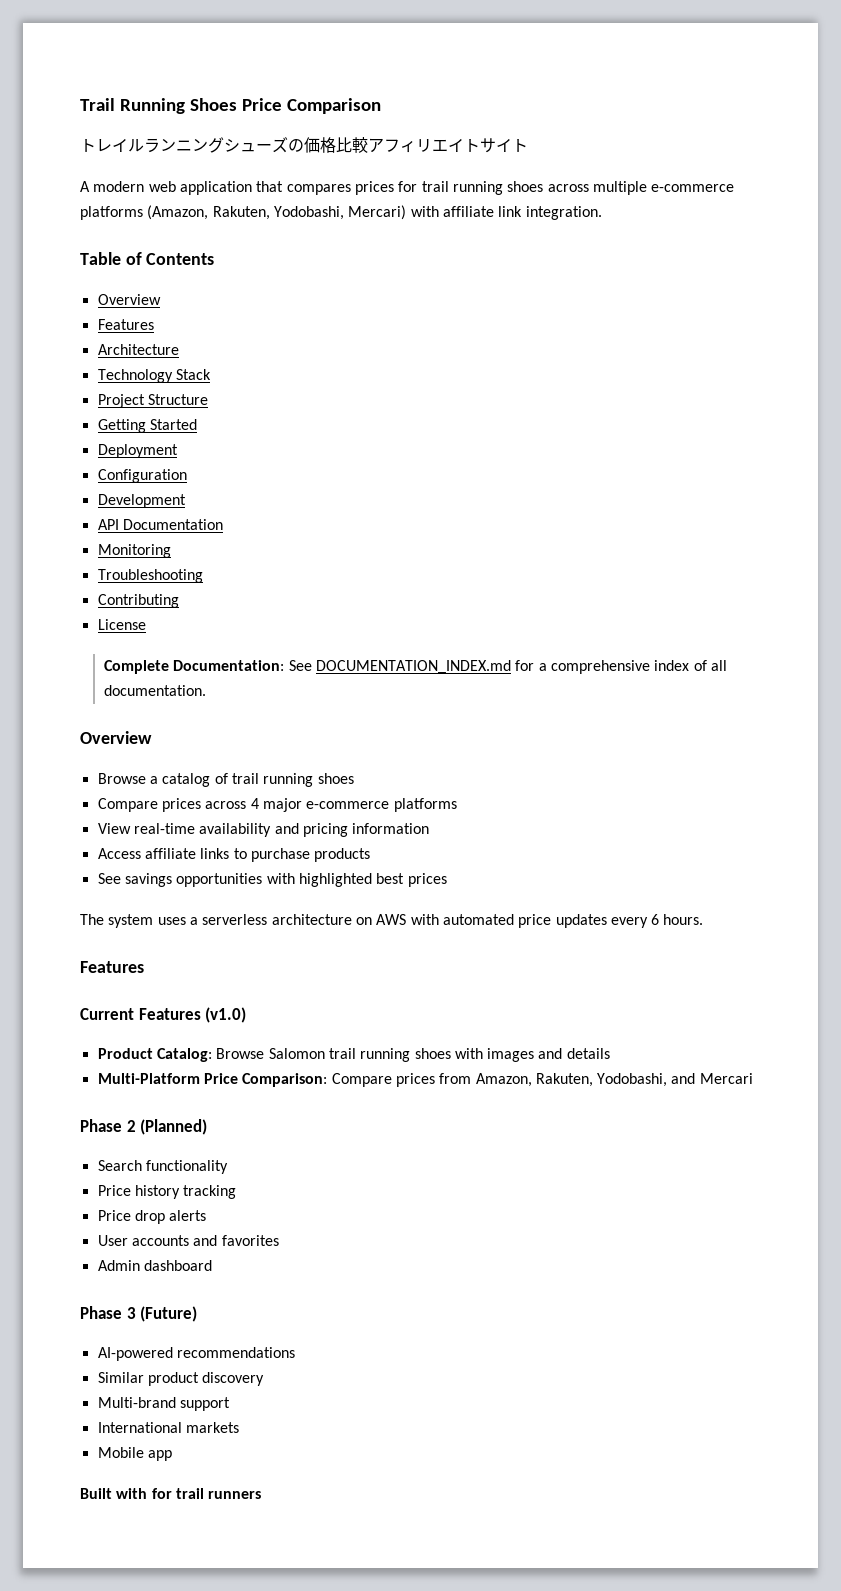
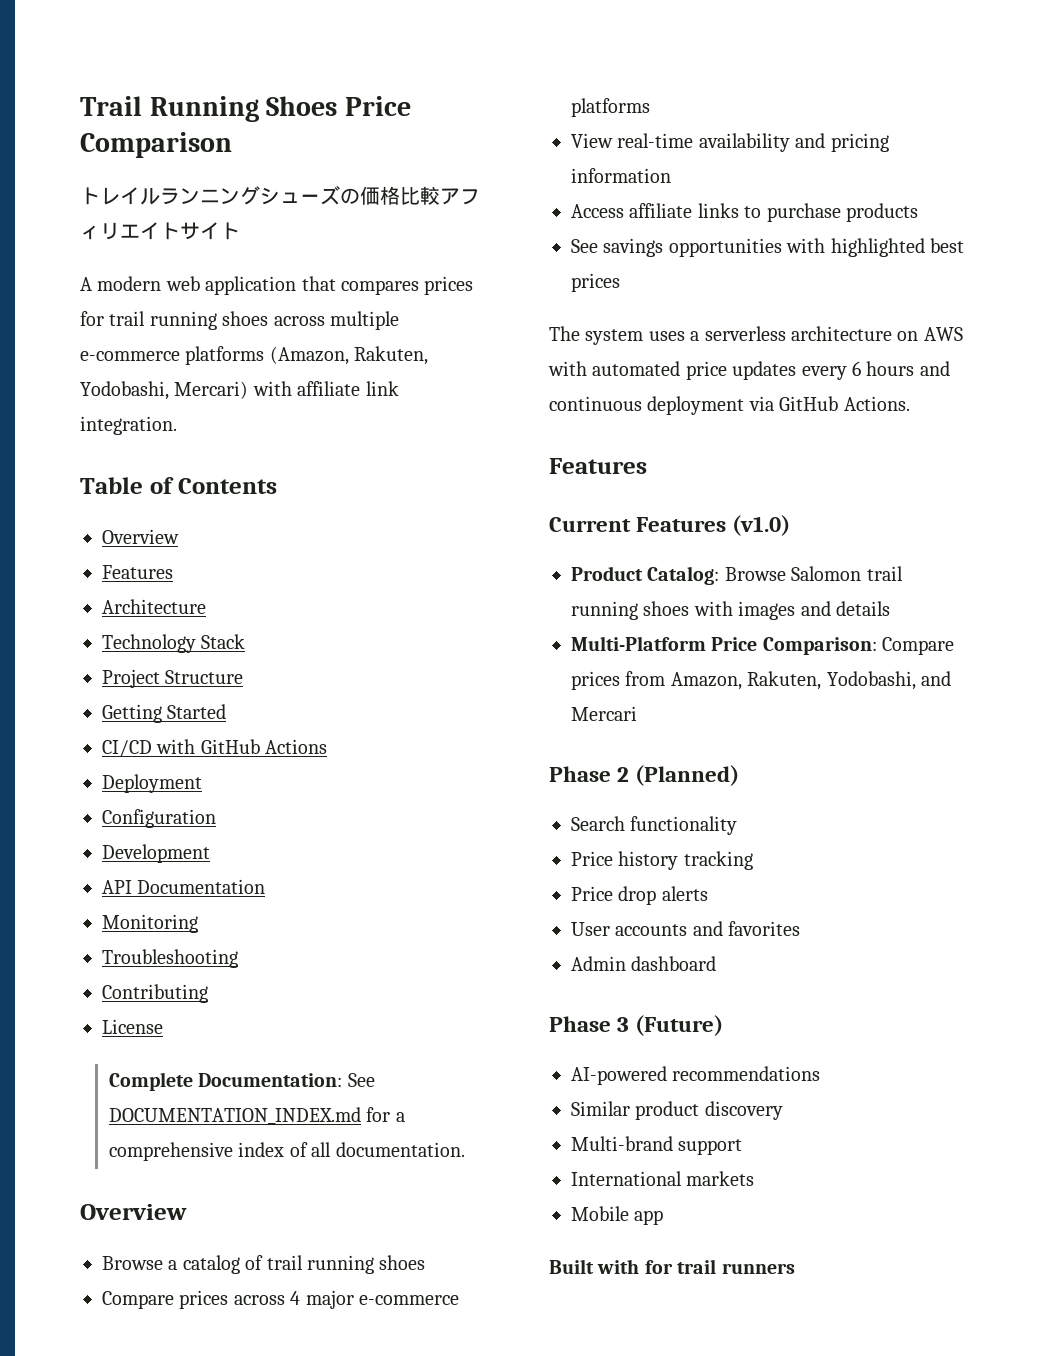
+ CI/CD with GitHub Actions
- The system uses a serverless architecture on AWS with automated price updates every 6 hours.
+ The system uses a serverless architecture on AWS with automated price updates every 6 hours and continuous deployment via GitHub Actions.

